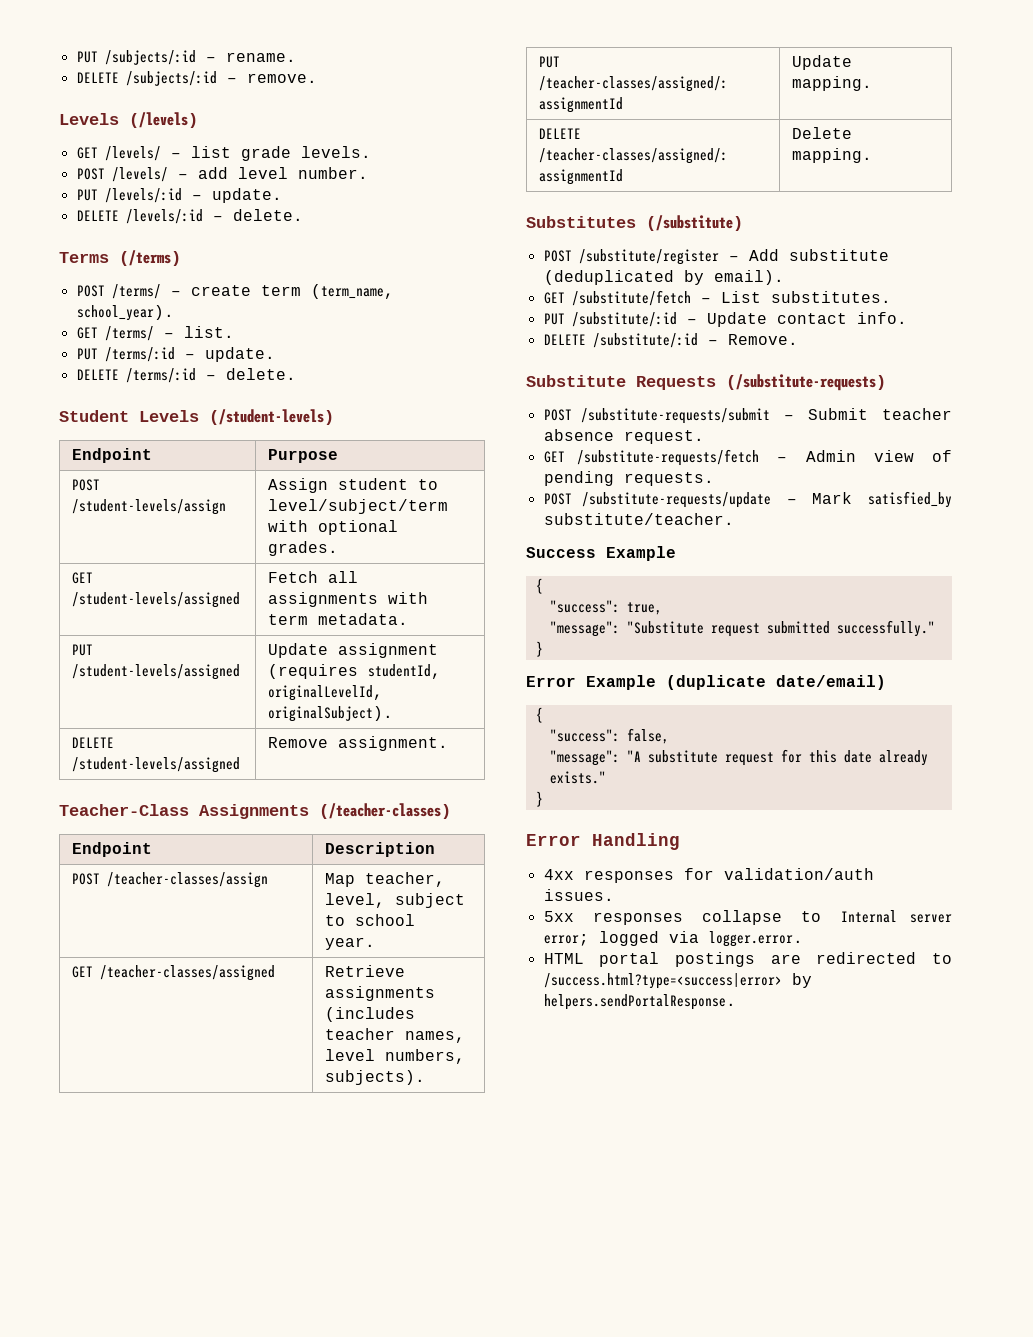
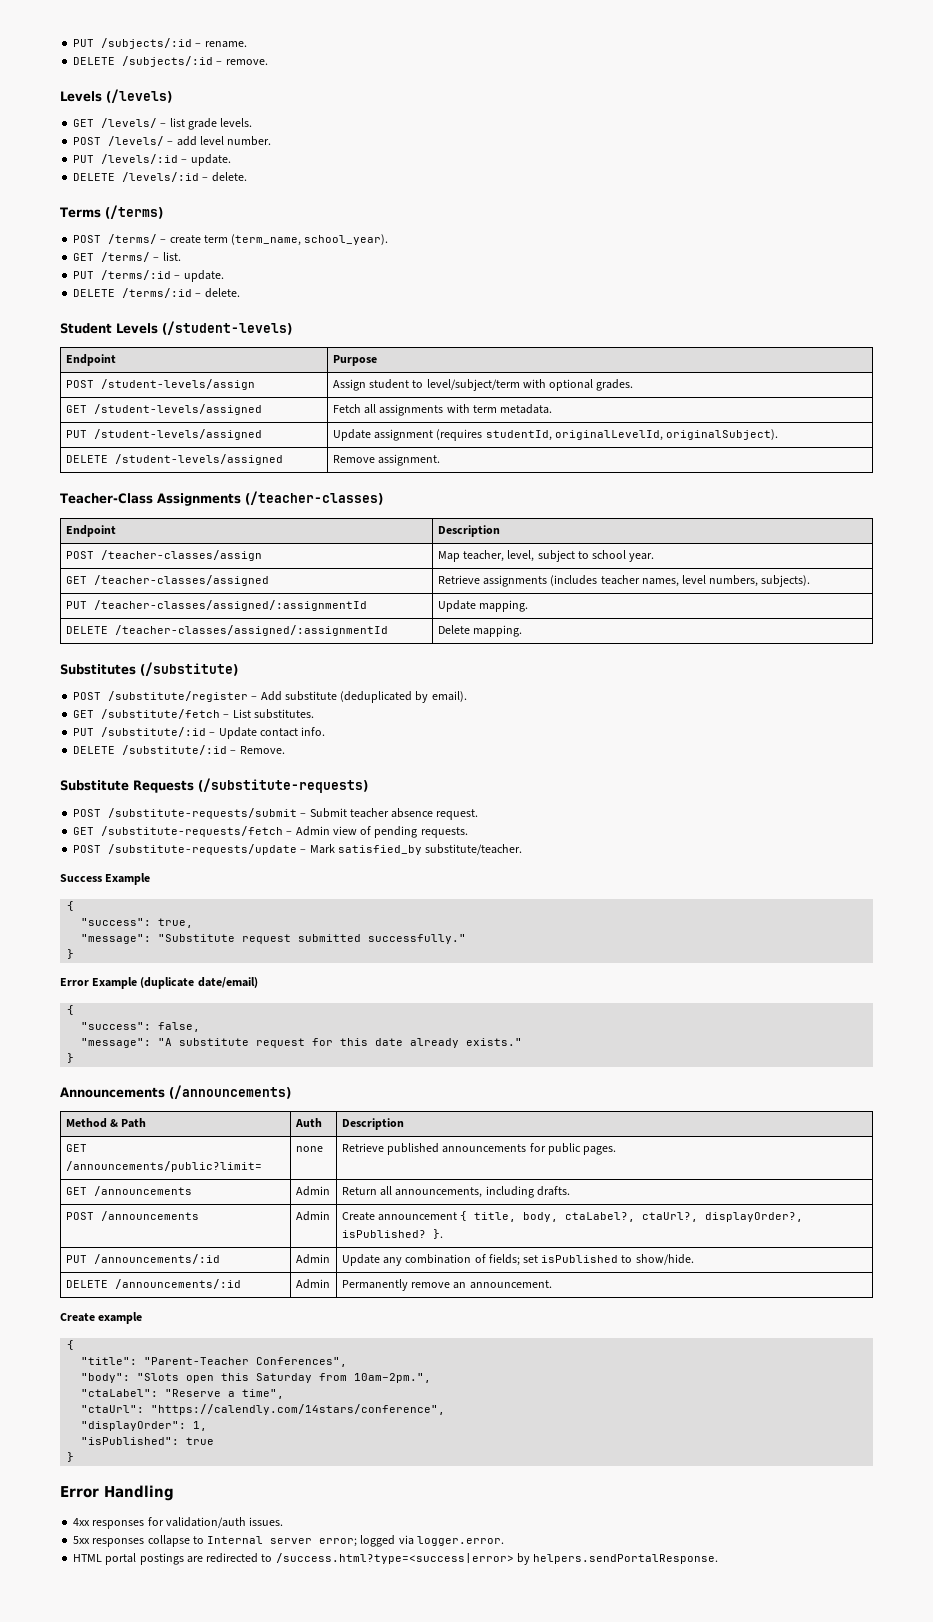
+ Announcements (/announcements)
+ Method & Path | Auth | Description
+ GET /announcements/public?limit= | none | Retrieve published announcements for public pages.
+ GET /announcements | Admin | Return all announcements, including drafts.
+ POST /announcements | Admin | Create announcement { title, body, ctaLabel?, ctaUrl?, displayOrder?, isPublished? }.
+ PUT /announcements/:id | Admin | Update any combination of fields; set isPublished to show/hide.
+ DELETE /announcements/:id | Admin | Permanently remove an announcement.
+ Create example
+ {
+ "title": "Parent-Teacher Conferences",
+ "body": "Slots open this Saturday from 10am–2pm.",
+ "ctaLabel": "Reserve a time",
+ "ctaUrl": "https://calendly.com/14stars/conference",
+ "displayOrder": 1,
+ "isPublished": true
+ }

